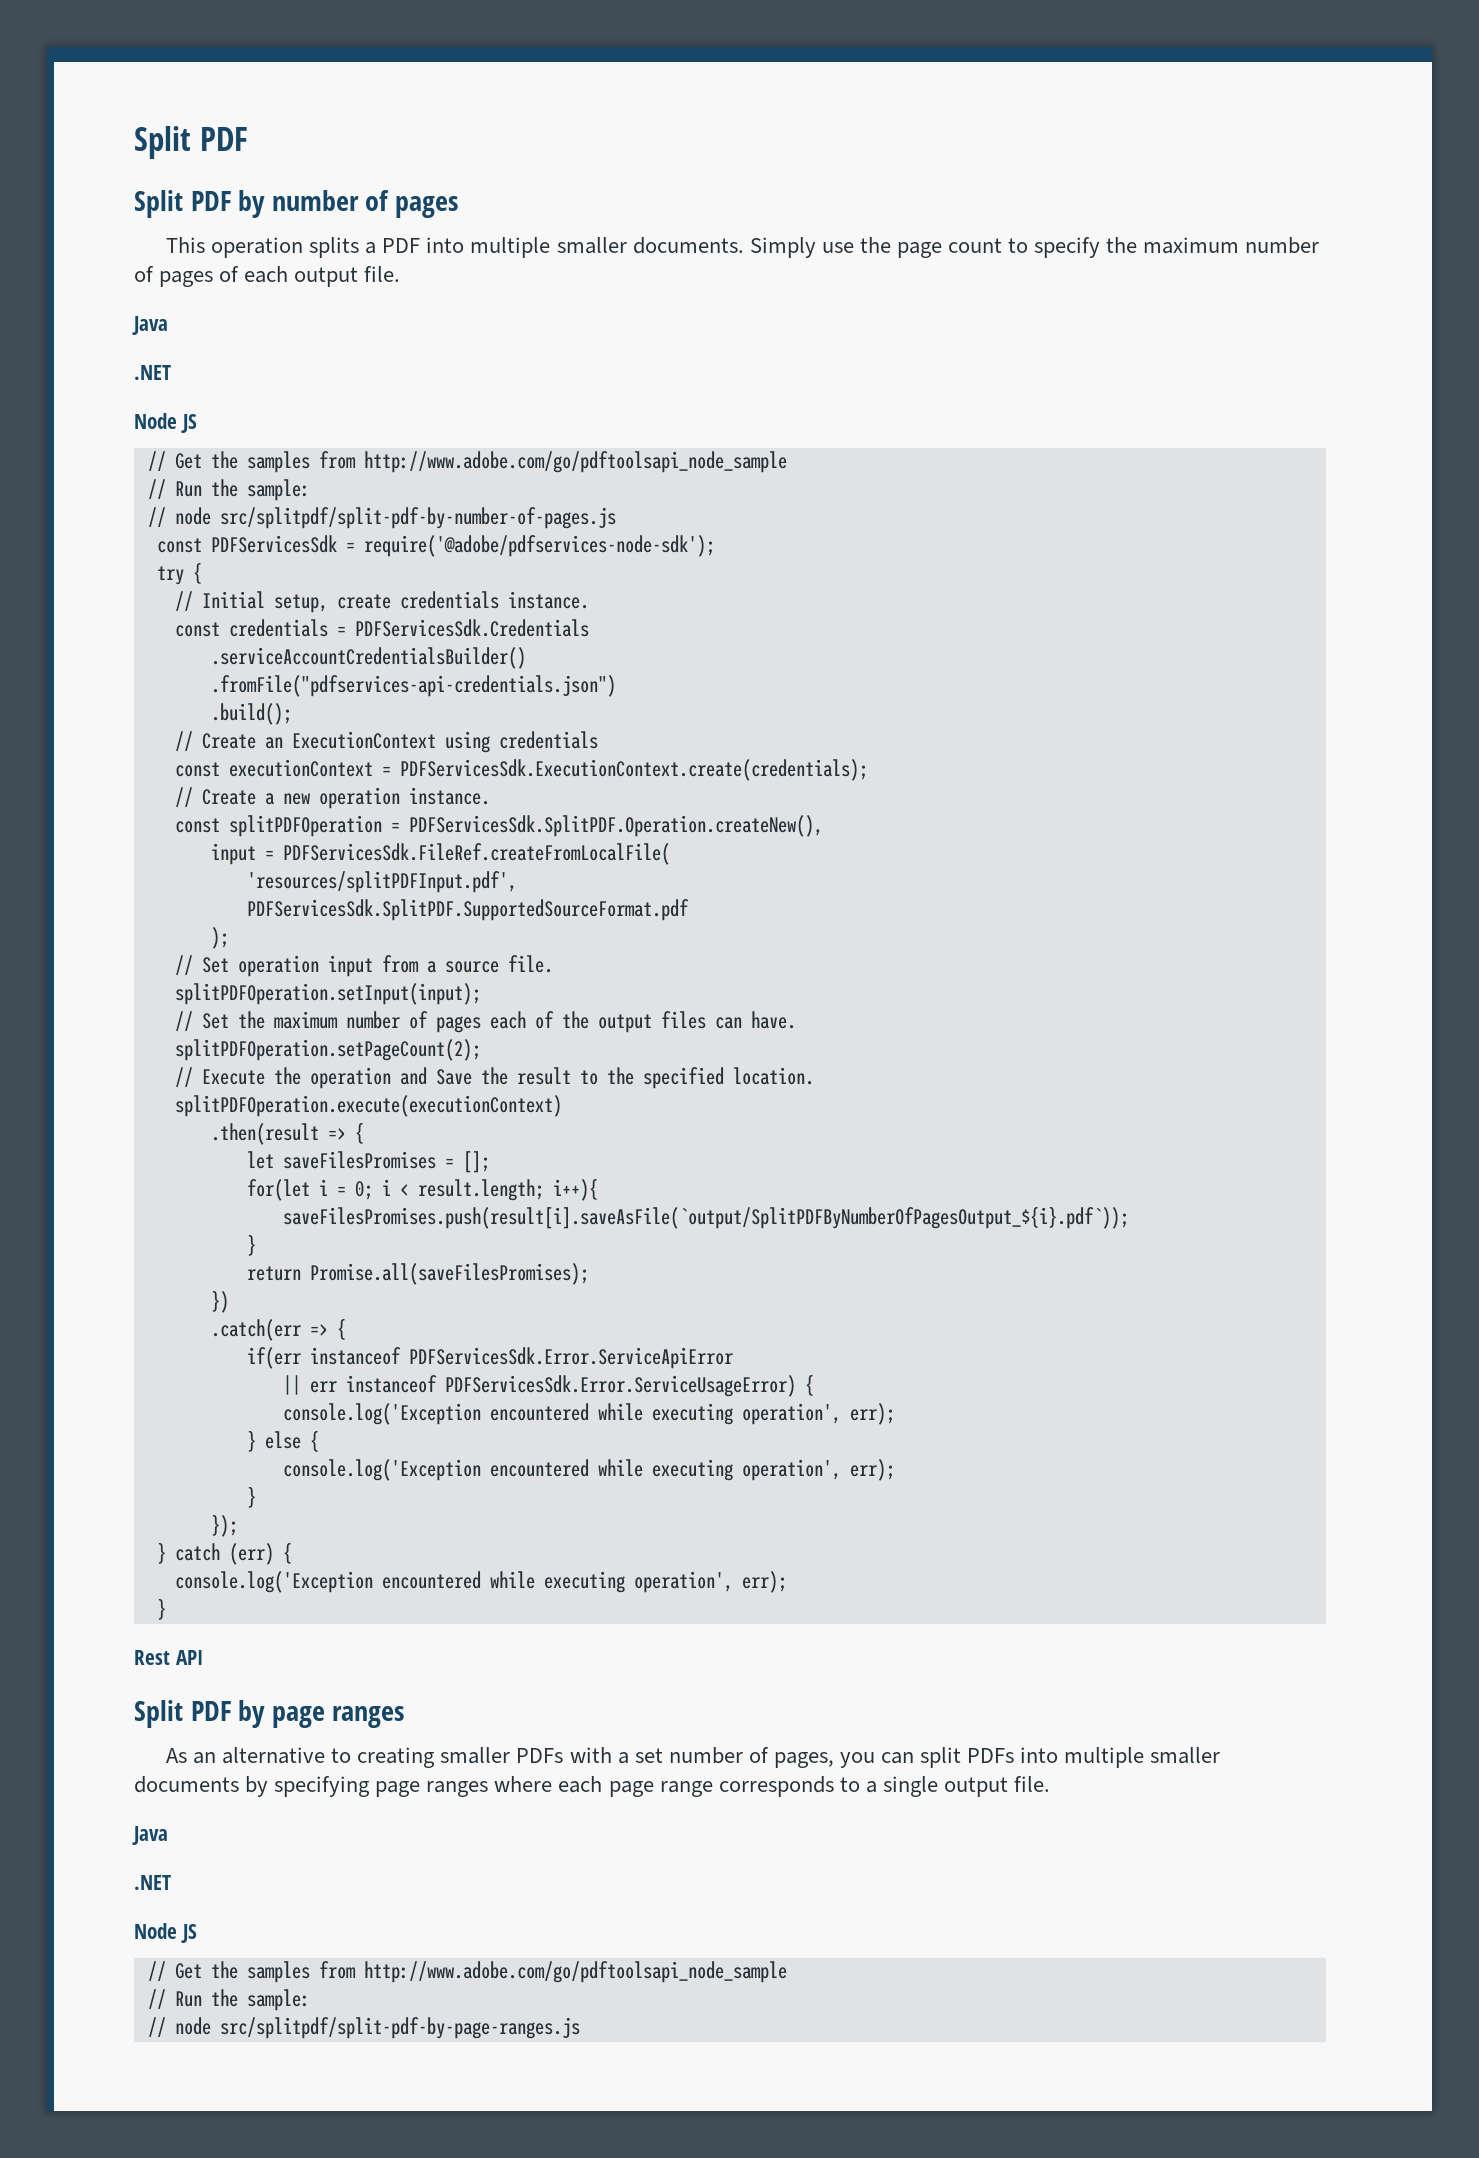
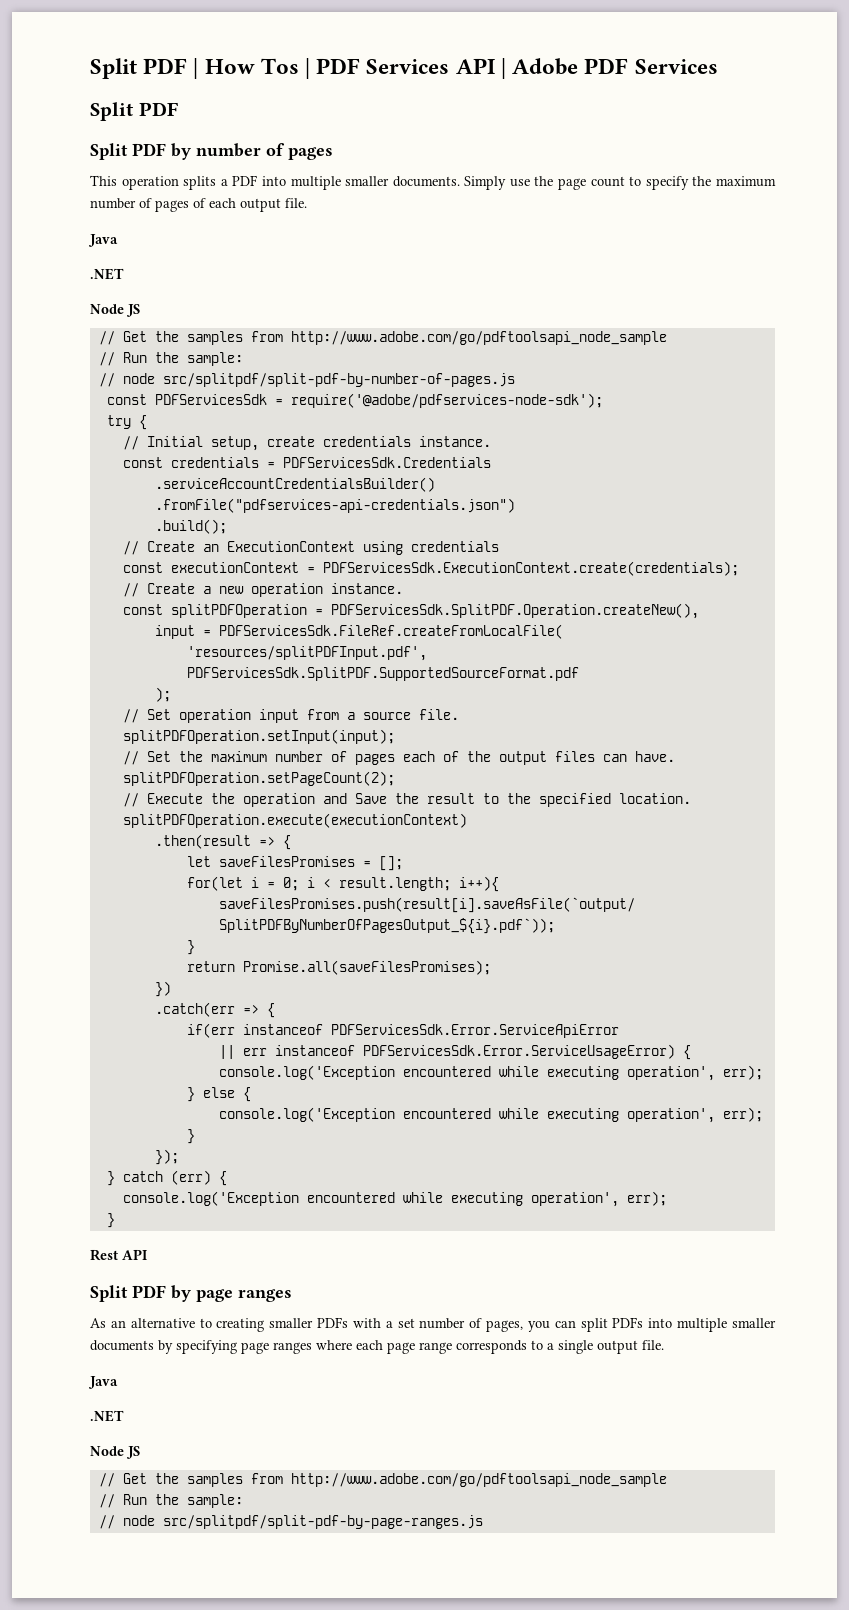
+ Split PDF | How Tos | PDF Services API | Adobe PDF Services

